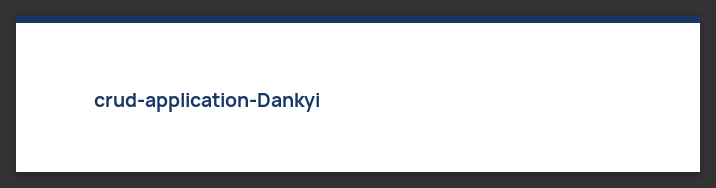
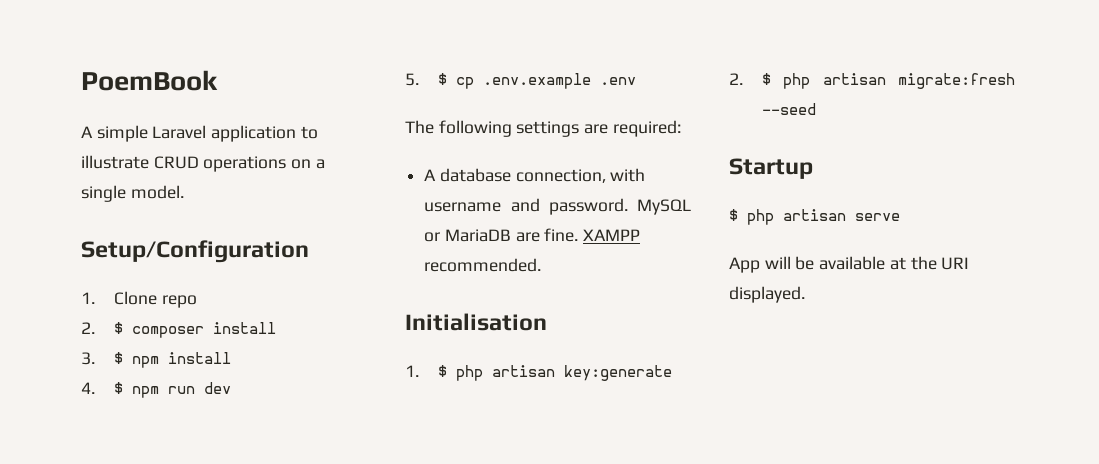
- crud-application-Dankyi
+ PoemBook
+ A simple Laravel application to illustrate CRUD operations on a single model.
+ Setup/Configuration
+ 1. Clone repo
+ 2. $ composer install
+ 3. $ npm install
+ 4. $ npm run dev
+ 5. $ cp .env.example .env
+ The following settings are required:
+ A database connection, with username and password. MySQL or MariaDB are fine. XAMPP recommended.
+ Initialisation
+ 1. $ php artisan key:generate
+ 2. $ php artisan migrate:fresh --seed
+ Startup
+ $ php artisan serve
+ App will be available at the URI displayed.

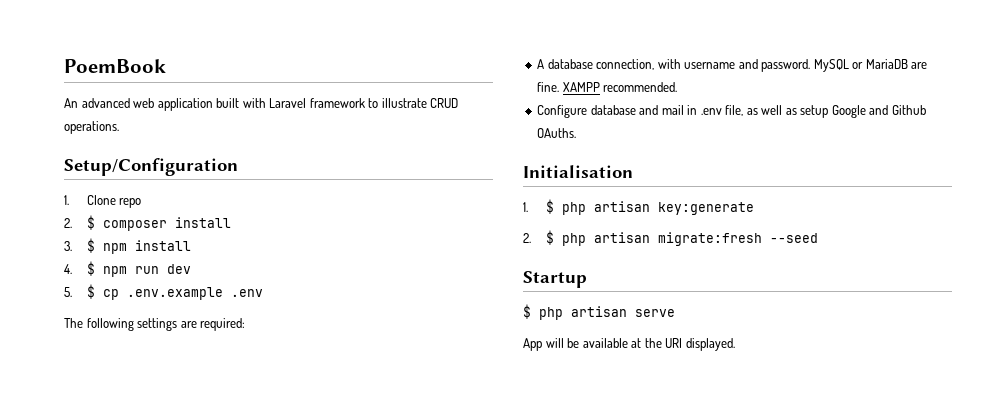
- A simple Laravel application to illustrate CRUD operations on a single model.
+ An advanced web application built with Laravel framework to illustrate CRUD operations.
+ Configure database and mail in .env file, as well as setup Google and Github OAuths.

